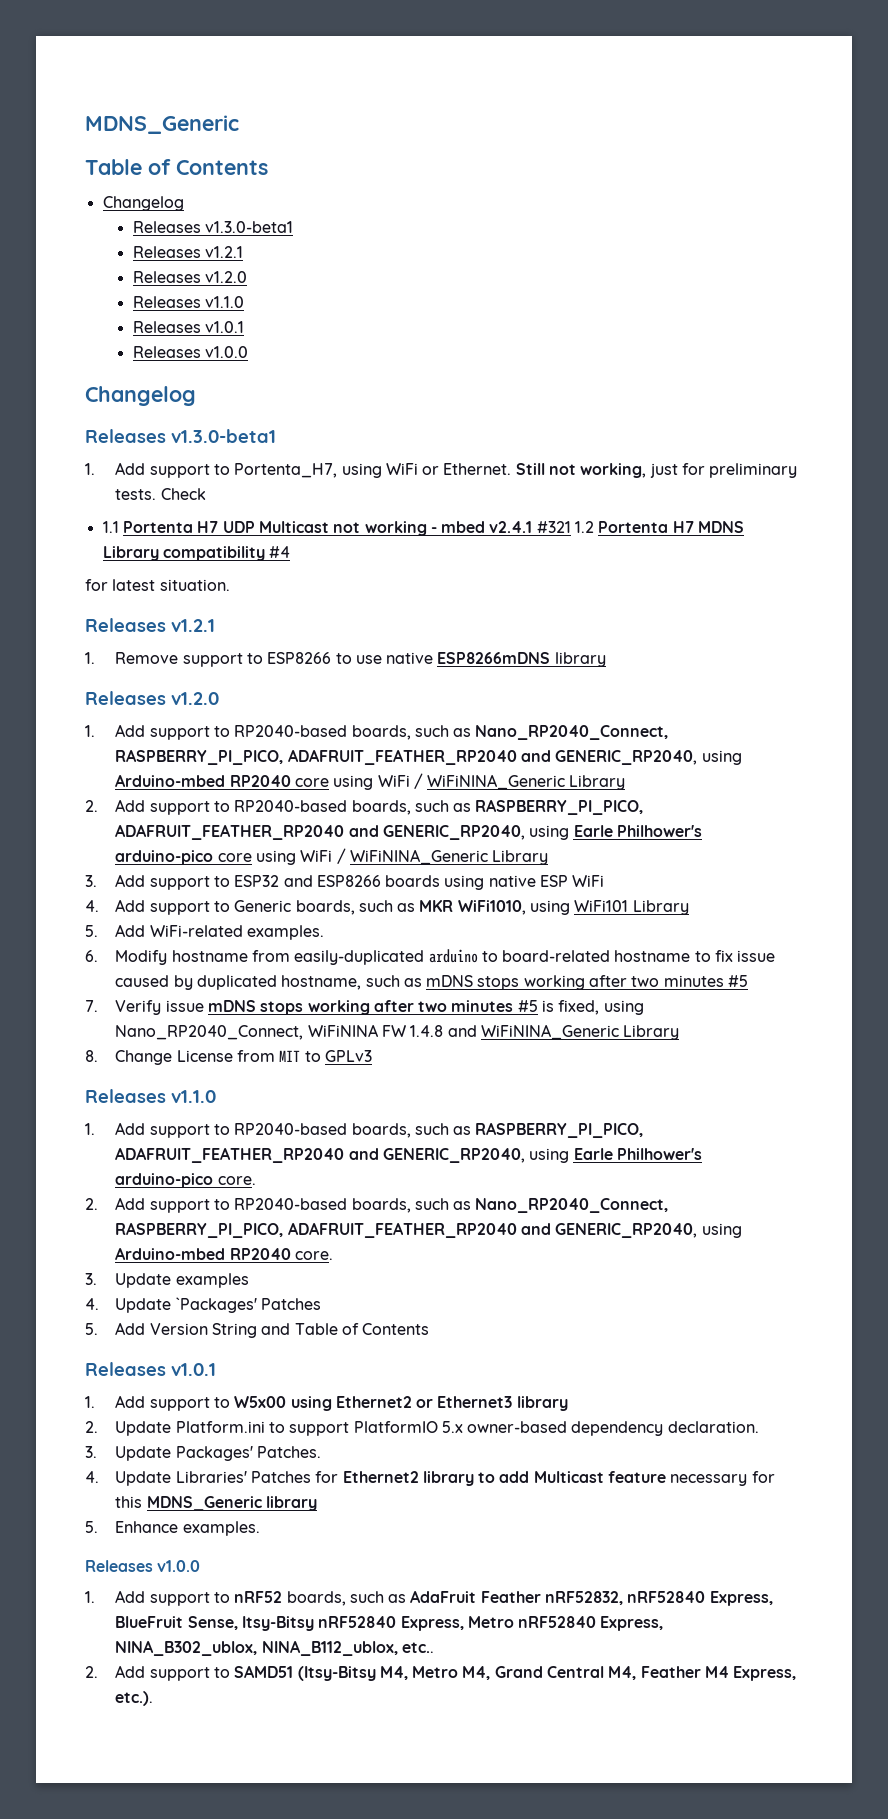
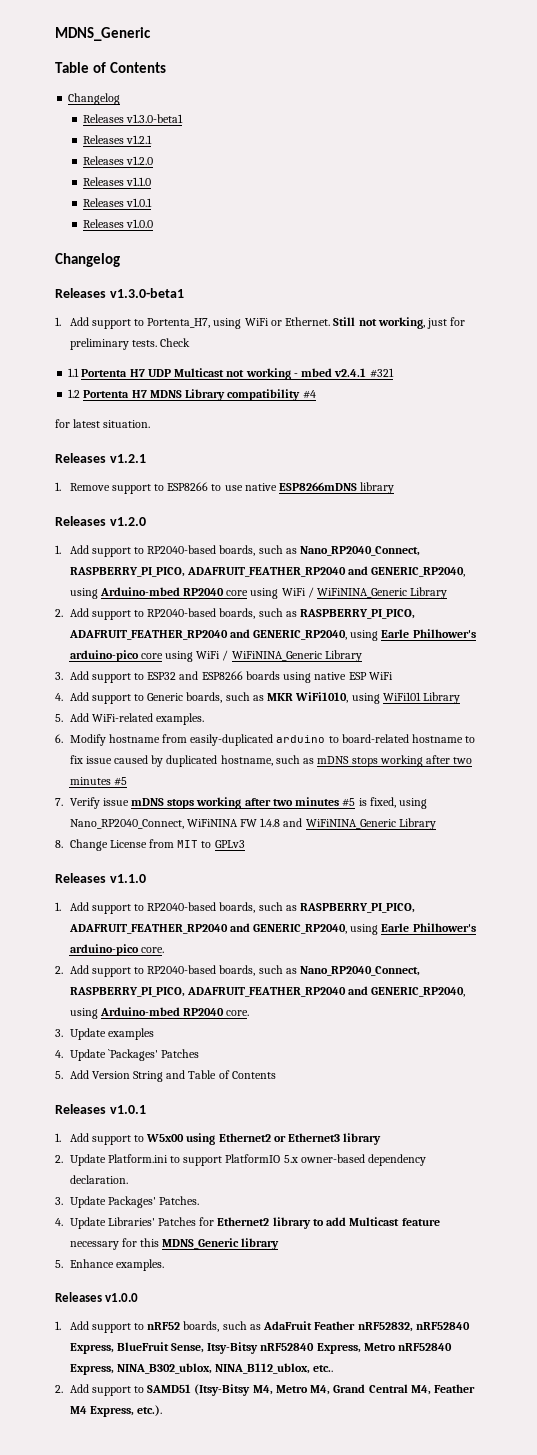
- 1.1 Portenta H7 UDP Multicast not working - mbed v2.4.1 #321 1.2 Portenta H7 MDNS Library compatibility #4
+ 1.1 Portenta H7 UDP Multicast not working - mbed v2.4.1 #321
+ 1.2 Portenta H7 MDNS Library compatibility #4

